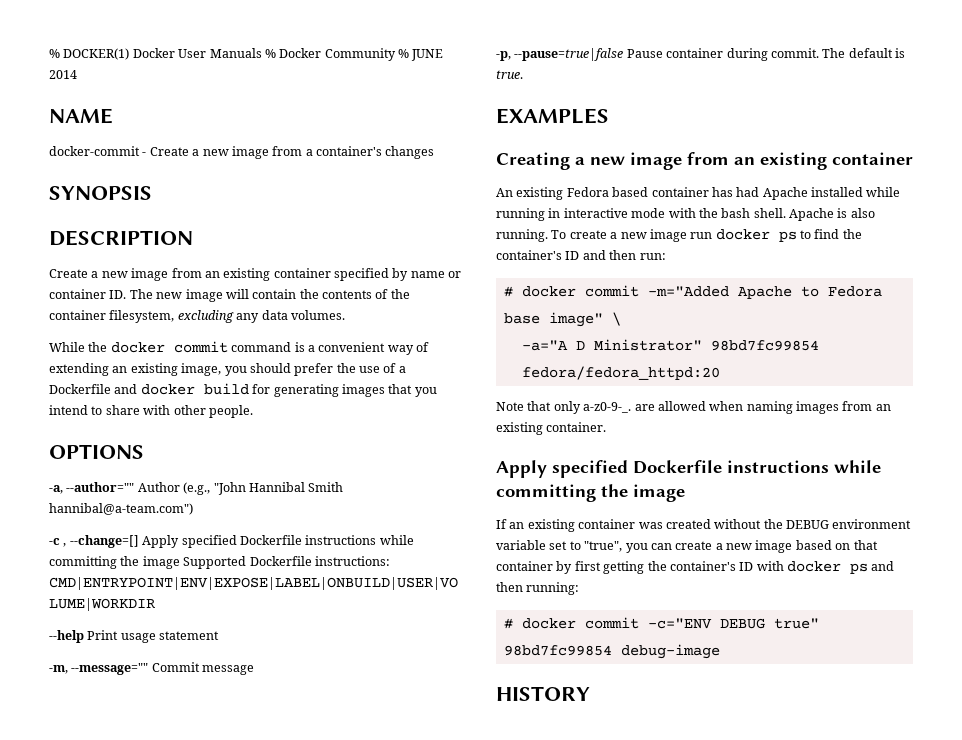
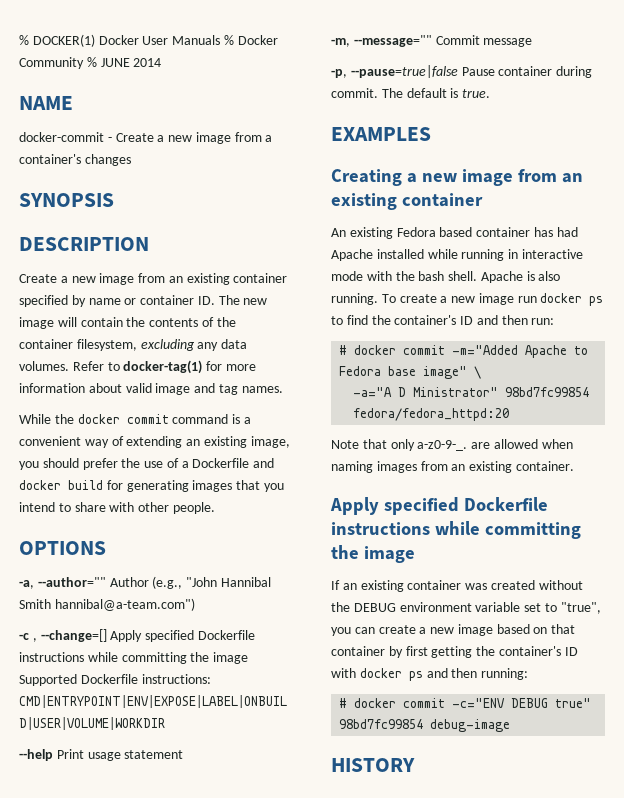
+ Refer to docker-tag(1) for more information about valid image and tag names.

